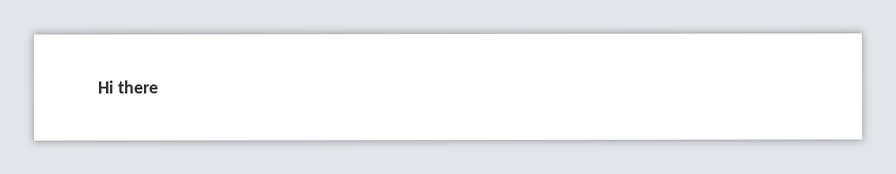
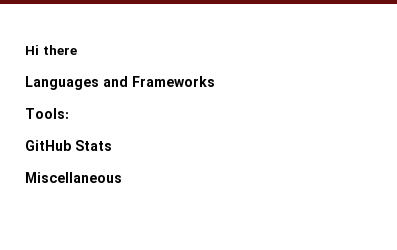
+ Languages and Frameworks
+ Tools:
+ GitHub Stats
+ Miscellaneous

